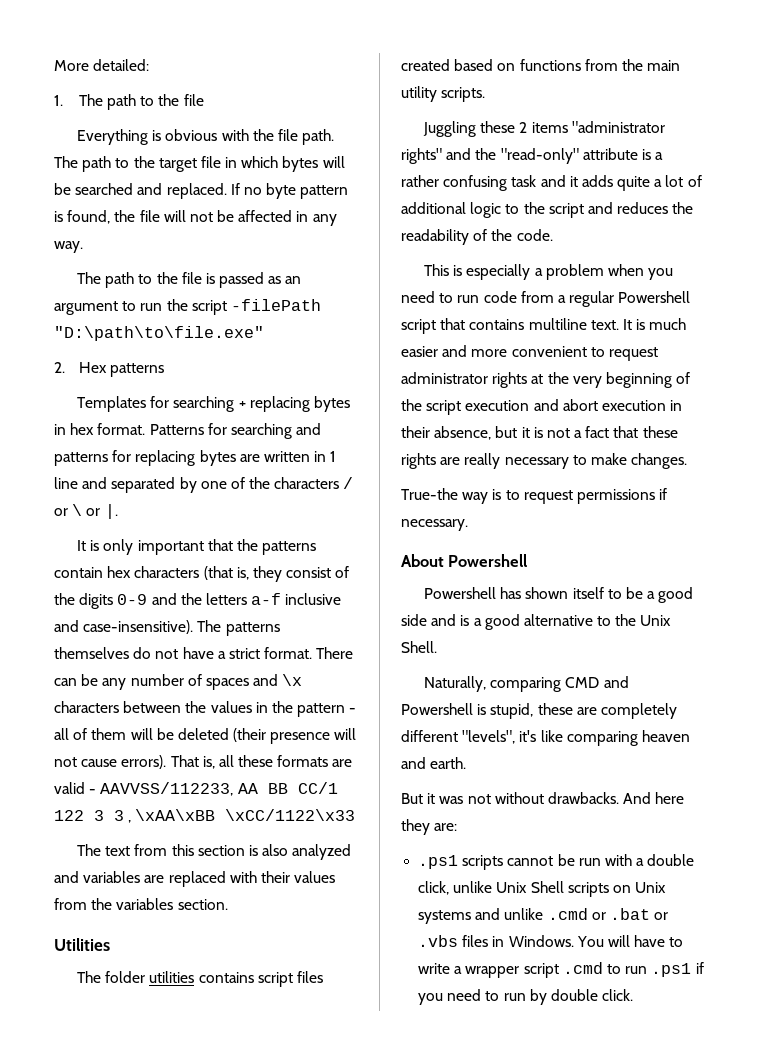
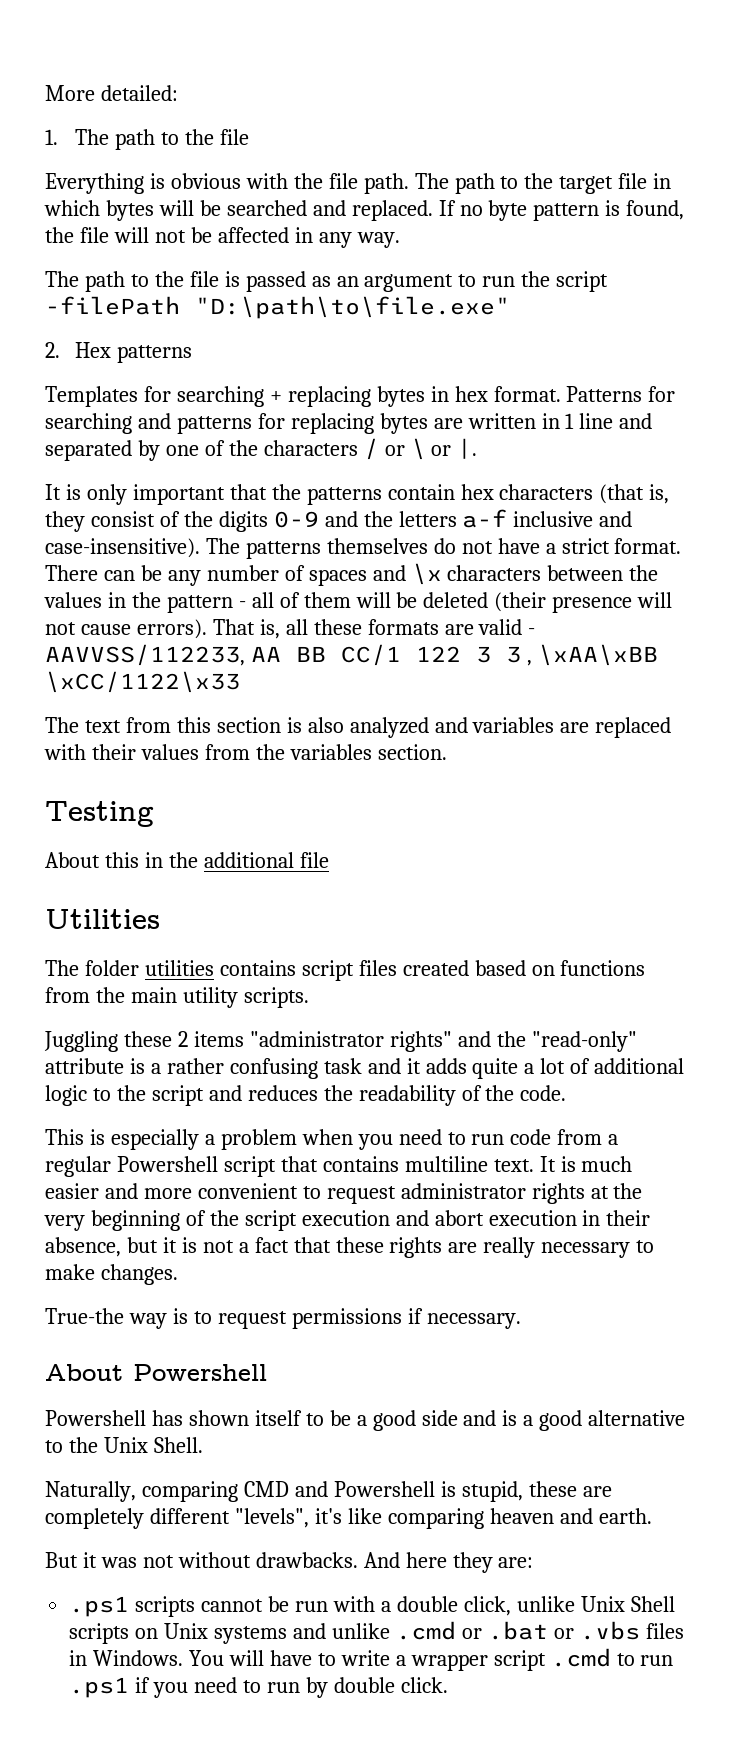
+ Testing
+ About this in the additional file

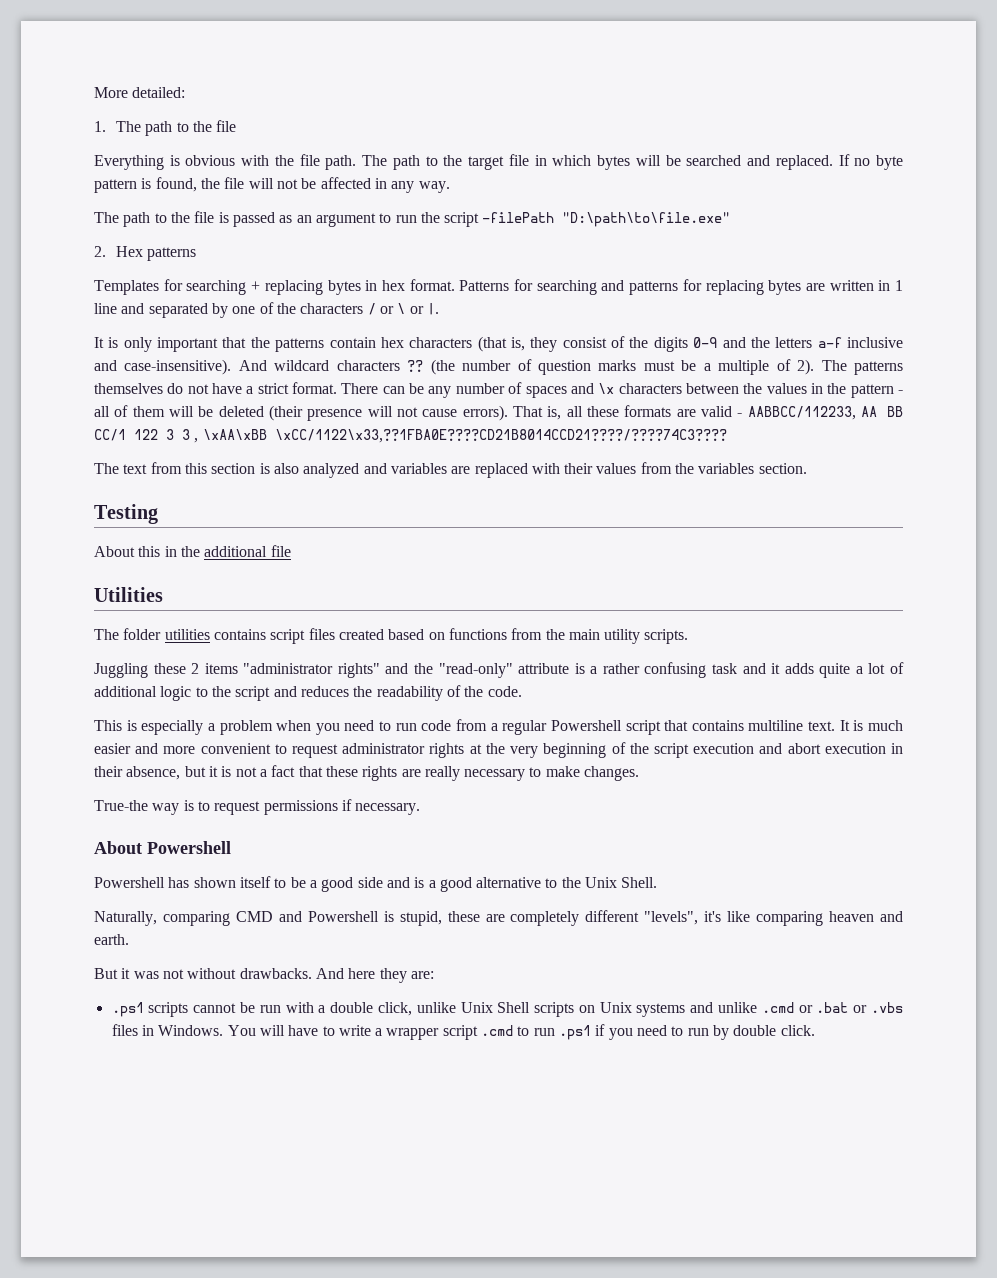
+ And wildcard characters ?? (the number of question marks must be a multiple of 2).
- That is, all these formats are valid - AAVVSS/112233, AA BB CC/1 122 3 3 , \xAA\xBB \xCC/1122\x33
+ That is, all these formats are valid - AABBCC/112233, AA BB CC/1 122 3 3 , \xAA\xBB \xCC/1122\x33,??1FBA0E????CD21B8014CCD21????/????74C3????

